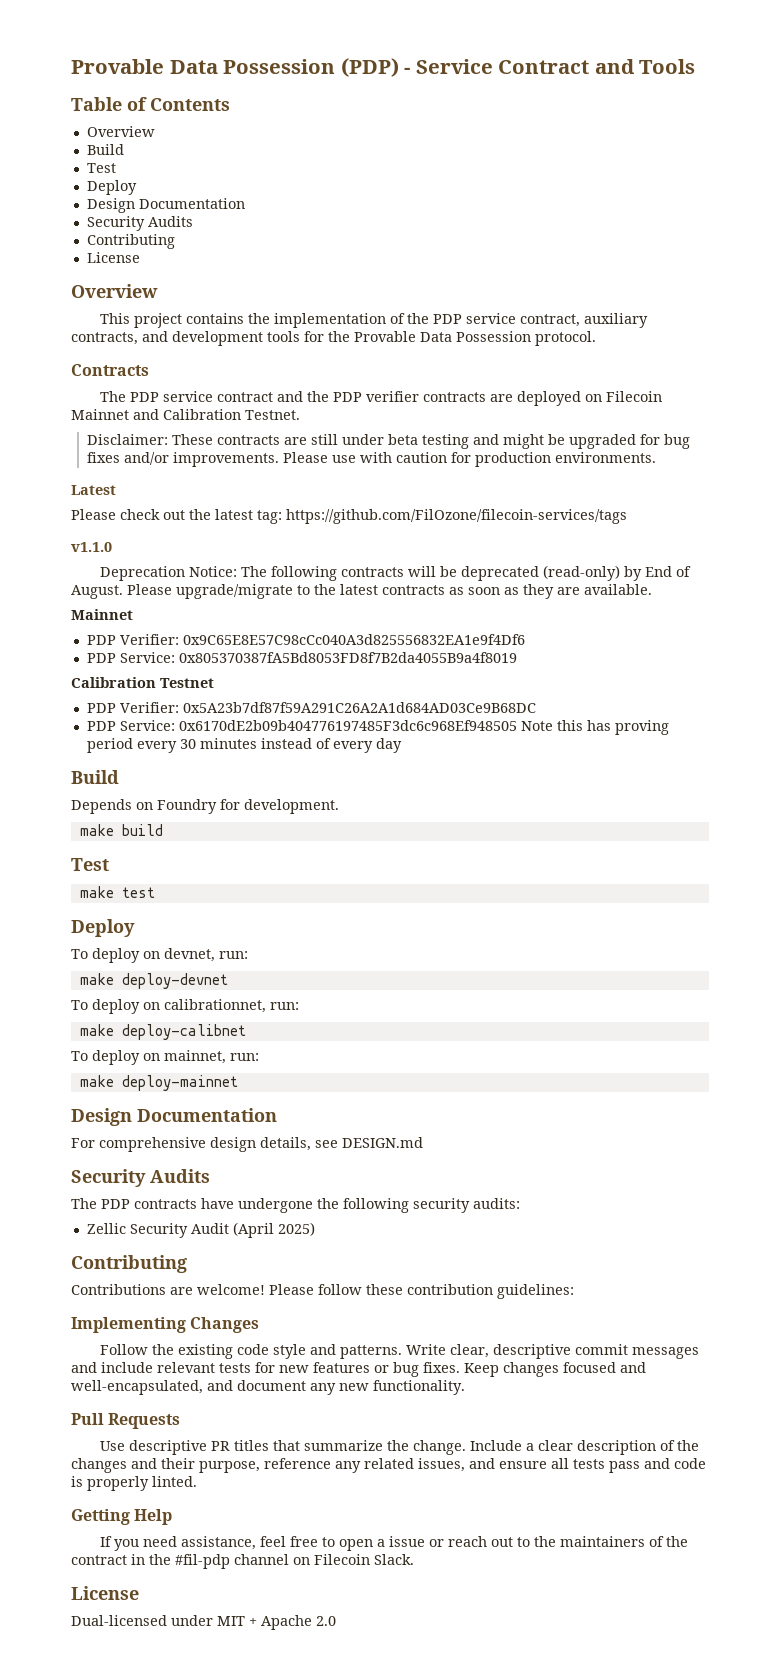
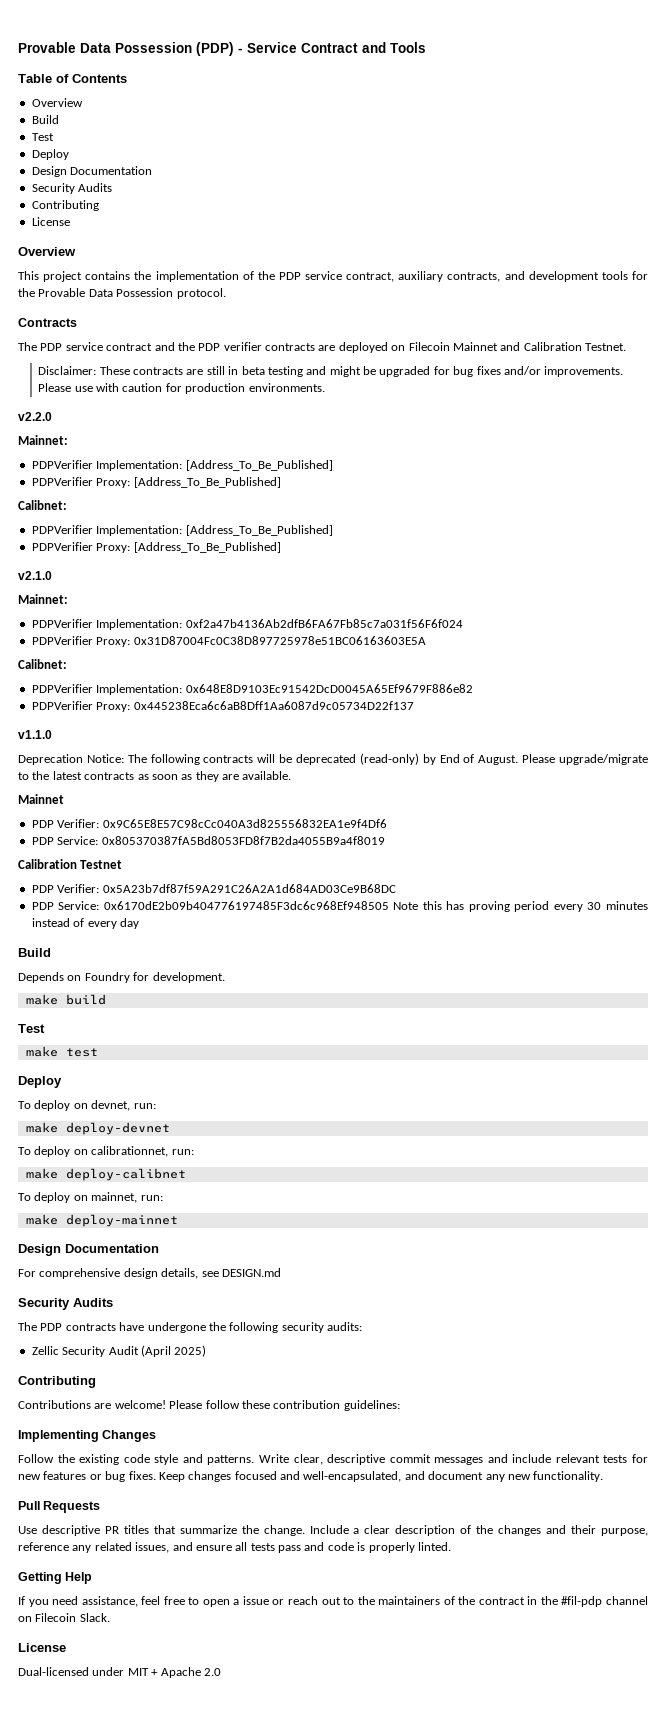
- Disclaimer: These contracts are still under beta testing and might be upgraded for bug fixes and/or improvements.
+ Disclaimer: These contracts are still in beta testing and might be upgraded for bug fixes and/or improvements.
- Latest
- Please check out the latest tag: https://github.com/FilOzone/filecoin-services/tags
+ v2.2.0
+ Mainnet:
+ PDPVerifier Implementation: [Address_To_Be_Published]
+ PDPVerifier Proxy: [Address_To_Be_Published]
+ Calibnet:
+ PDPVerifier Implementation: [Address_To_Be_Published]
+ PDPVerifier Proxy: [Address_To_Be_Published]
+ v2.1.0
+ Mainnet:
+ PDPVerifier Implementation: 0xf2a47b4136Ab2dfB6FA67Fb85c7a031f56F6f024
+ PDPVerifier Proxy: 0x31D87004Fc0C38D897725978e51BC06163603E5A
+ Calibnet:
+ PDPVerifier Implementation: 0x648E8D9103Ec91542DcD0045A65Ef9679F886e82
+ PDPVerifier Proxy: 0x445238Eca6c6aB8Dff1Aa6087d9c05734D22f137

